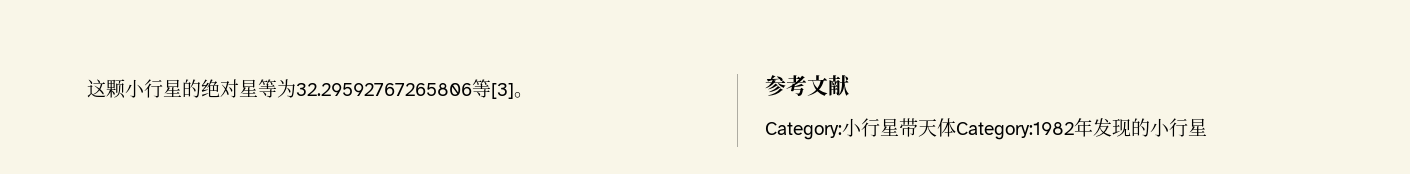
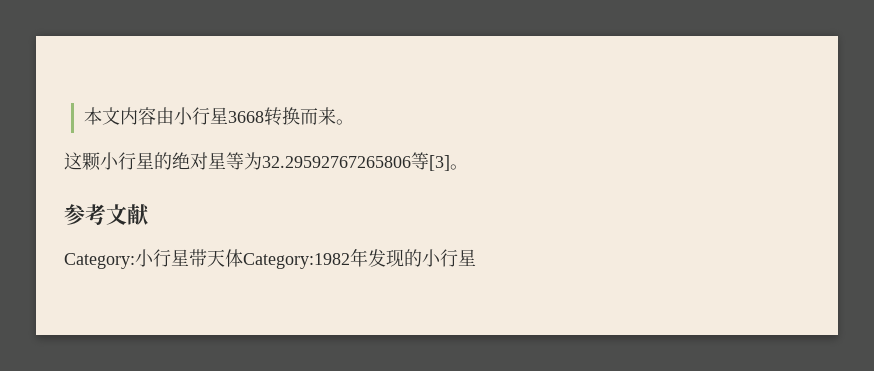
+ 本文内容由小行星3668转换而来。

